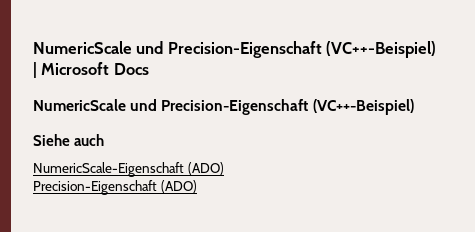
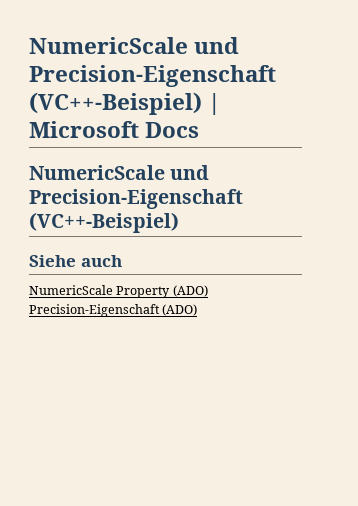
- NumericScale-Eigenschaft (ADO)
+ NumericScale Property (ADO)

